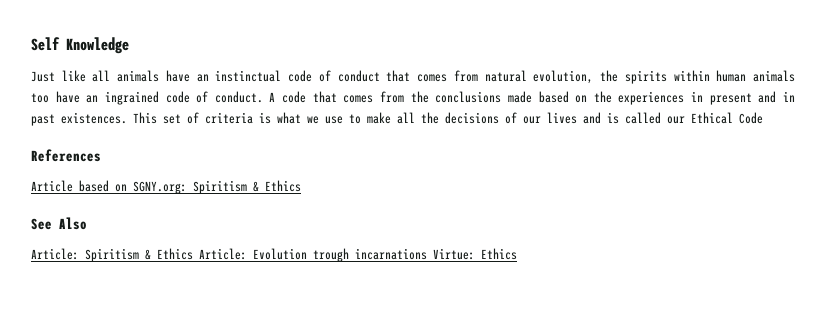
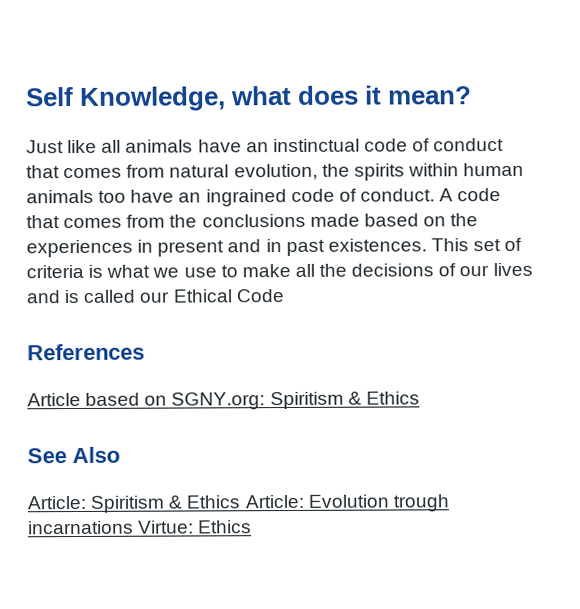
- Self Knowledge
+ Self Knowledge, what does it mean?

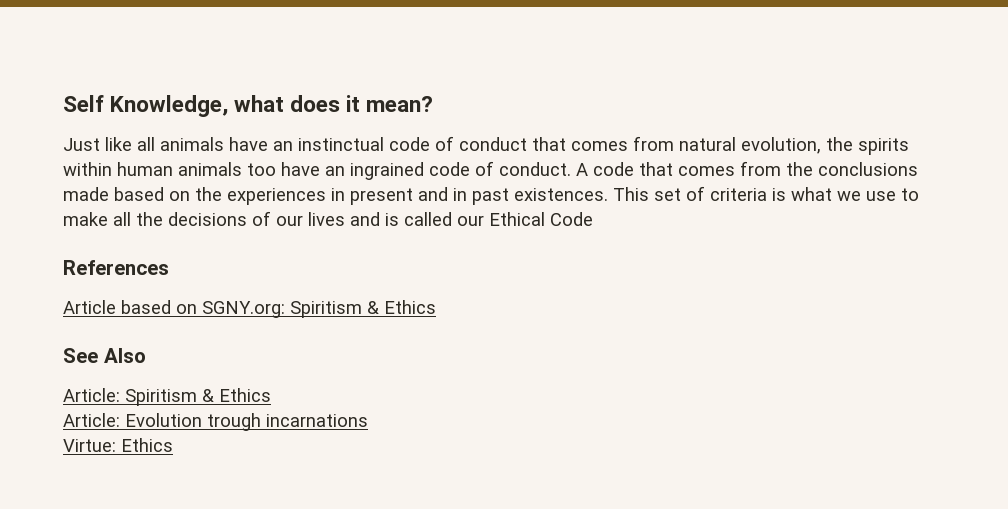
- Article: Spiritism & Ethics Article: Evolution trough incarnations Virtue: Ethics
+ Article: Spiritism & Ethics
+ Article: Evolution trough incarnations
+ Virtue: Ethics

